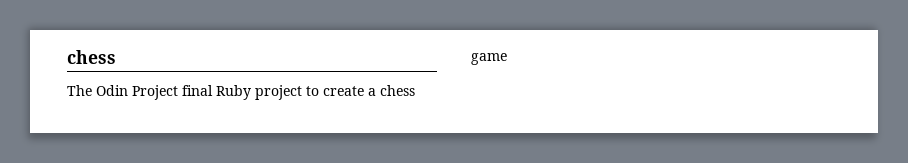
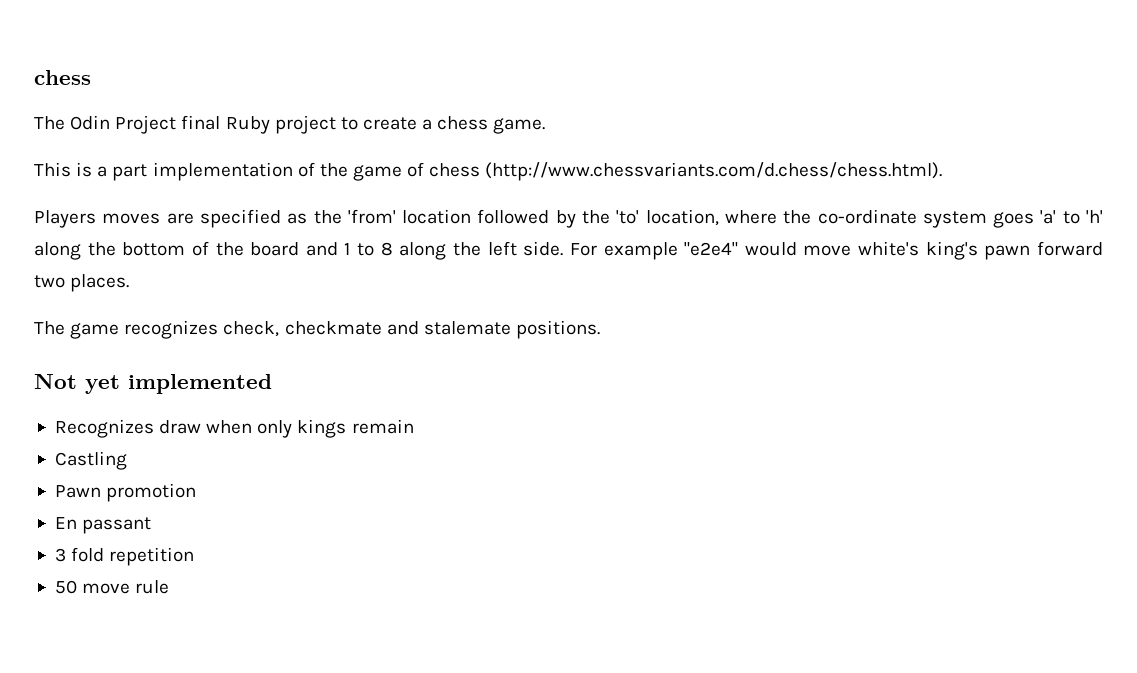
- The Odin Project final Ruby project to create a chess game
+ The Odin Project final Ruby project to create a chess game.
+ This is a part implementation of the game of chess (http://www.chessvariants.com/d.chess/chess.html).
+ Players moves are specified as the 'from' location followed by the 'to' location, where the co-ordinate system goes 'a' to 'h' along the bottom of the board and 1 to 8 along the left side. For example "e2e4" would move white's king's pawn forward two places.
+ The game recognizes check, checkmate and stalemate positions.
+ Not yet implemented
+ Recognizes draw when only kings remain
+ Castling
+ Pawn promotion
+ En passant
+ 3 fold repetition
+ 50 move rule

